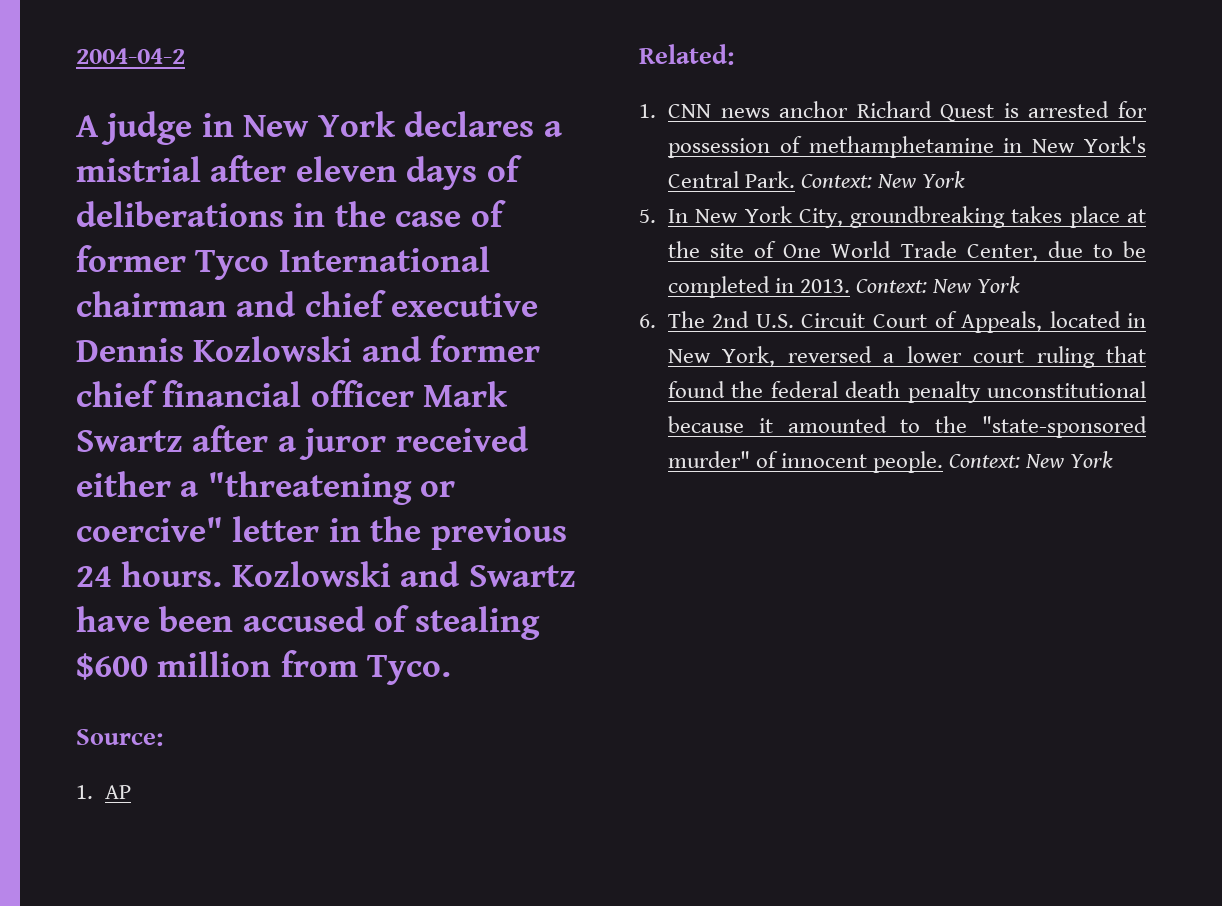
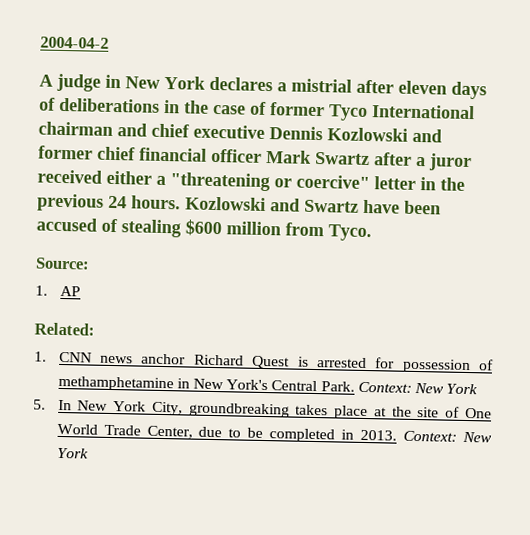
- 6. The 2nd U.S. Circuit Court of Appeals, located in New York, reversed a lower court ruling that found the federal death penalty unconstitutional because it amounted to the "state-sponsored murder" of innocent people. Context: New York

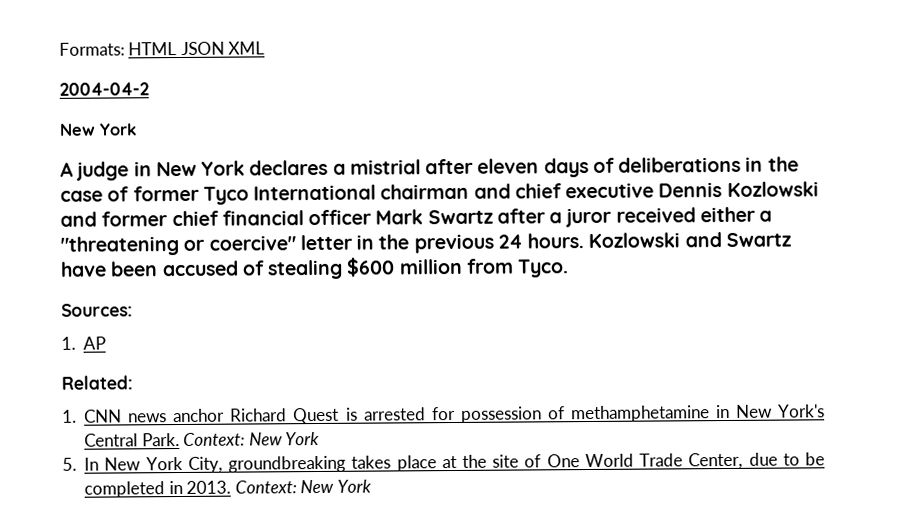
+ Formats: HTML JSON XML
  2004-04-2
+ New York
- Source:
+ Sources:

